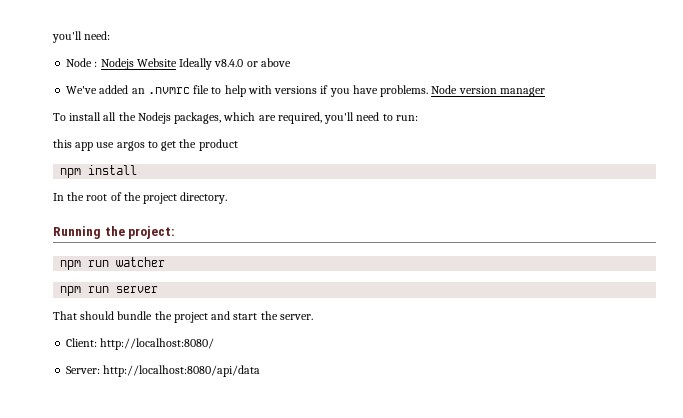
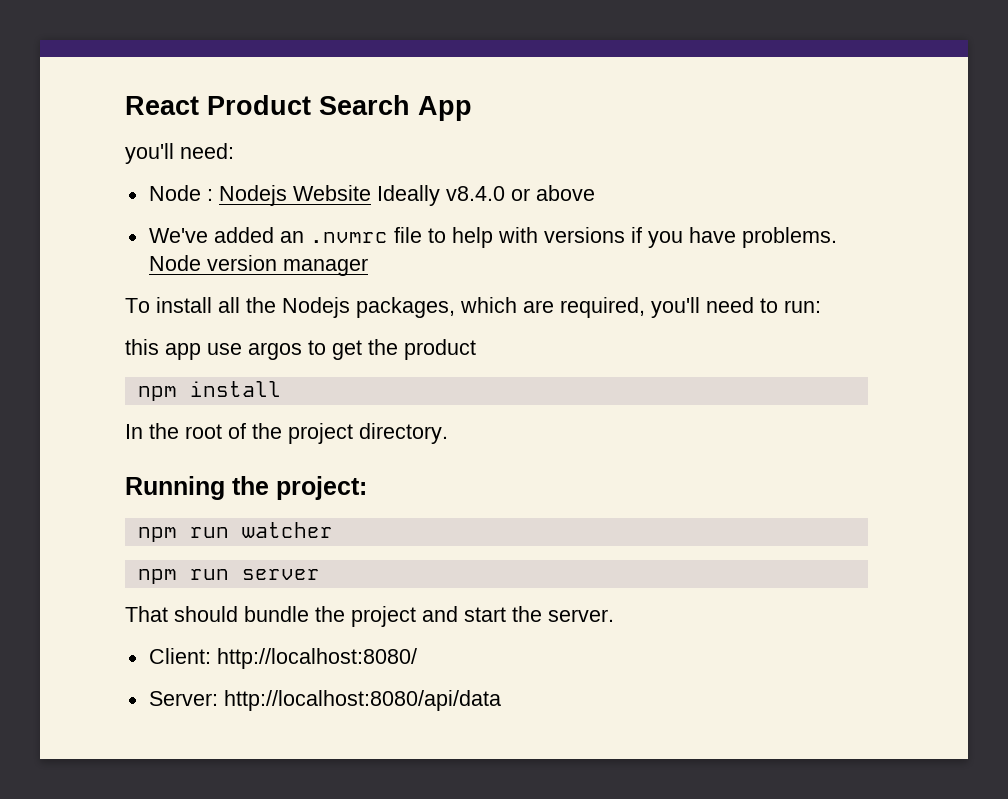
+ React Product Search App

